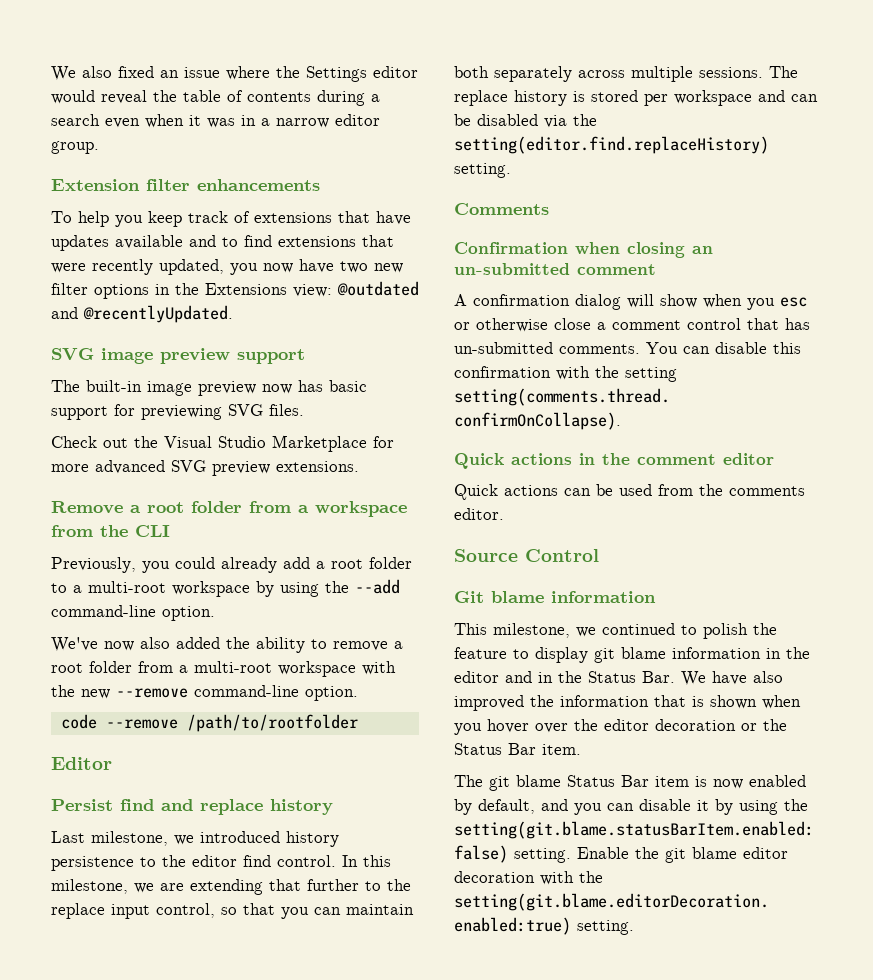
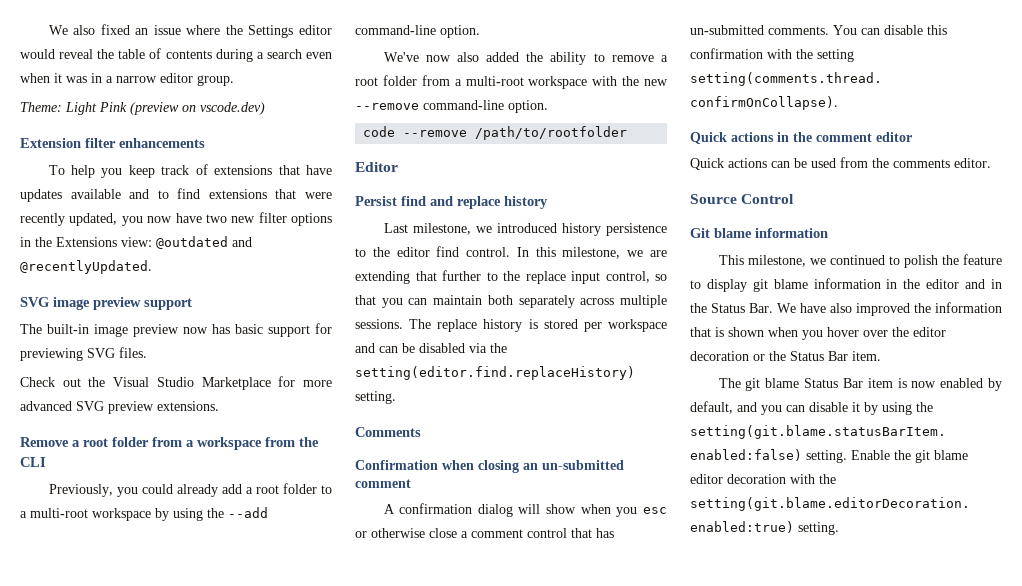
+ Theme: Light Pink (preview on vscode.dev)

